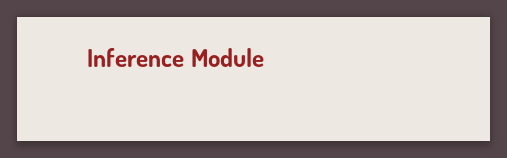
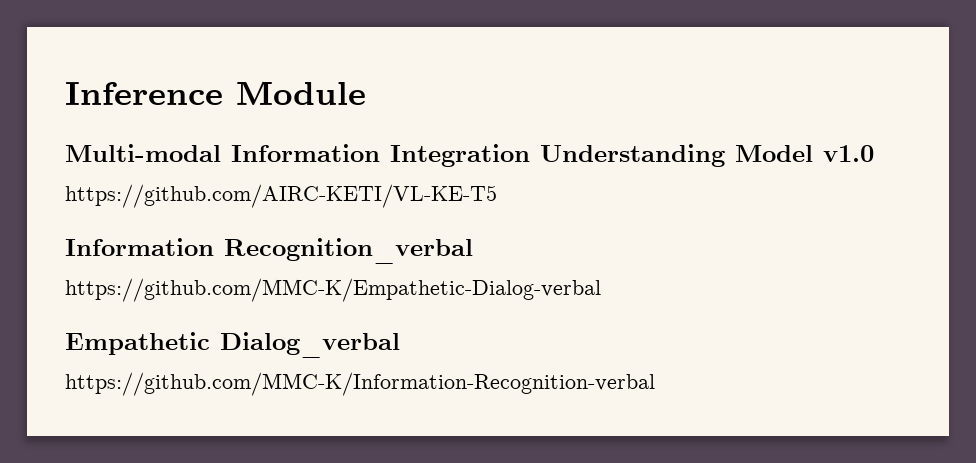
+ Multi-modal Information Integration Understanding Model v1.0
+ https://github.com/AIRC-KETI/VL-KE-T5
+ Information Recognition_verbal
+ https://github.com/MMC-K/Empathetic-Dialog-verbal
+ Empathetic Dialog_verbal
+ https://github.com/MMC-K/Information-Recognition-verbal

